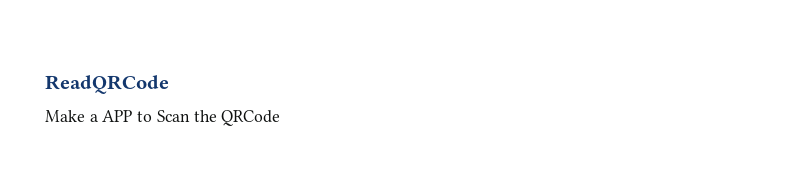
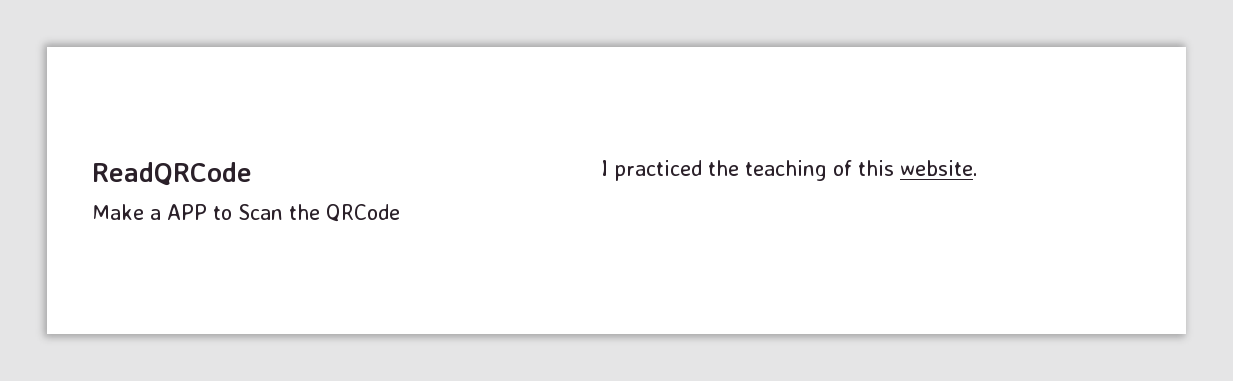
+ I practiced the teaching of this website.

